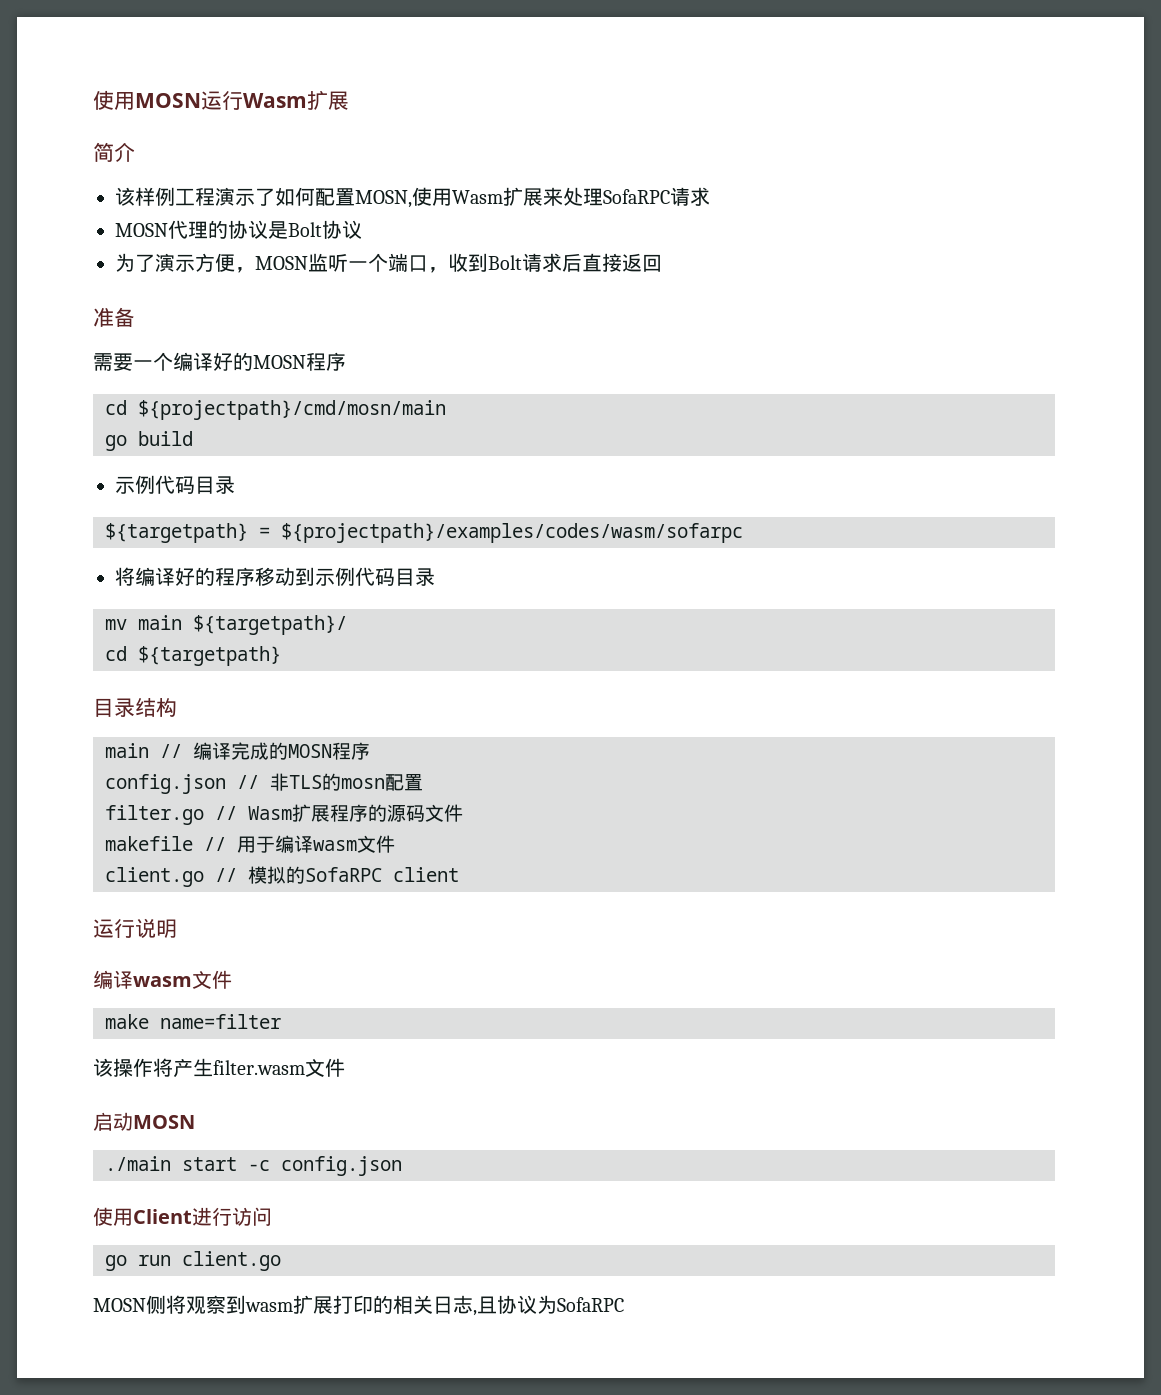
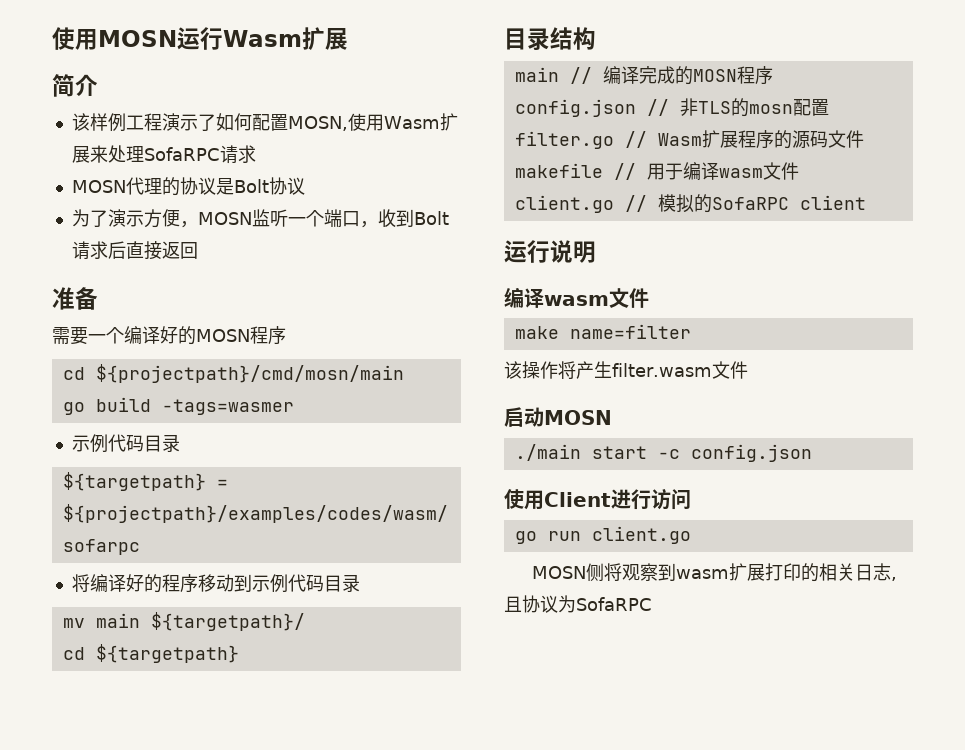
- go build
+ go build -tags=wasmer

